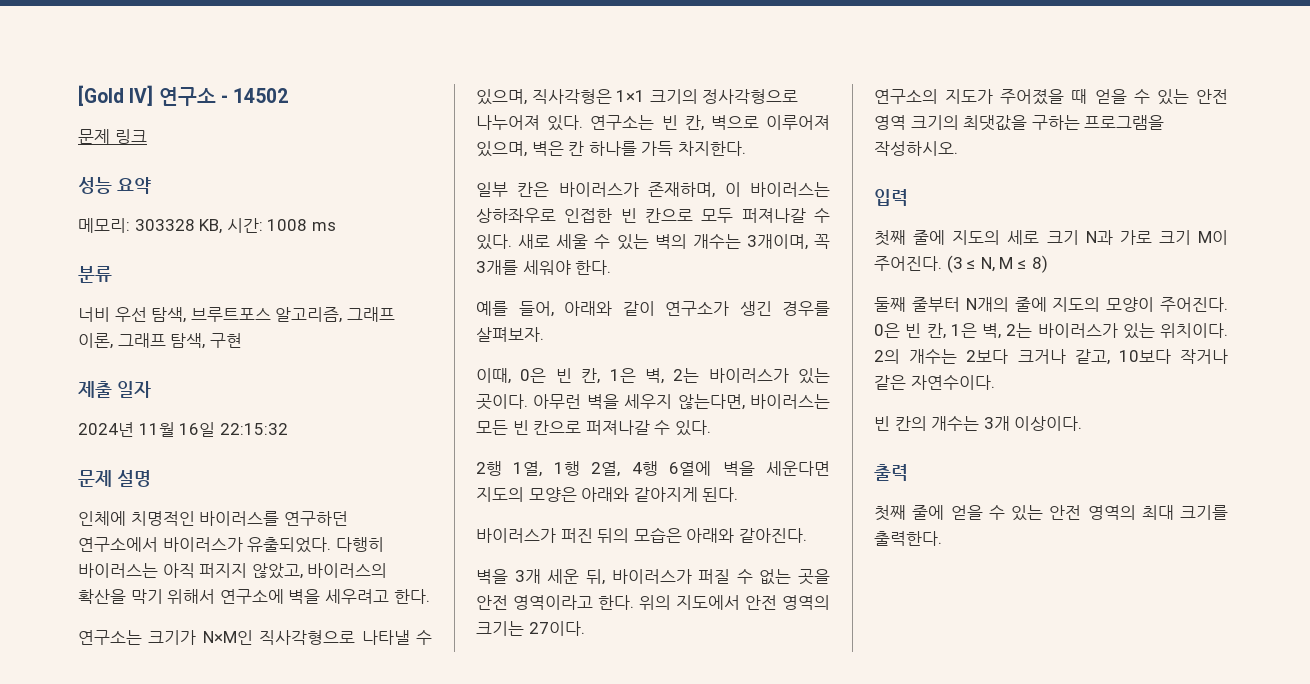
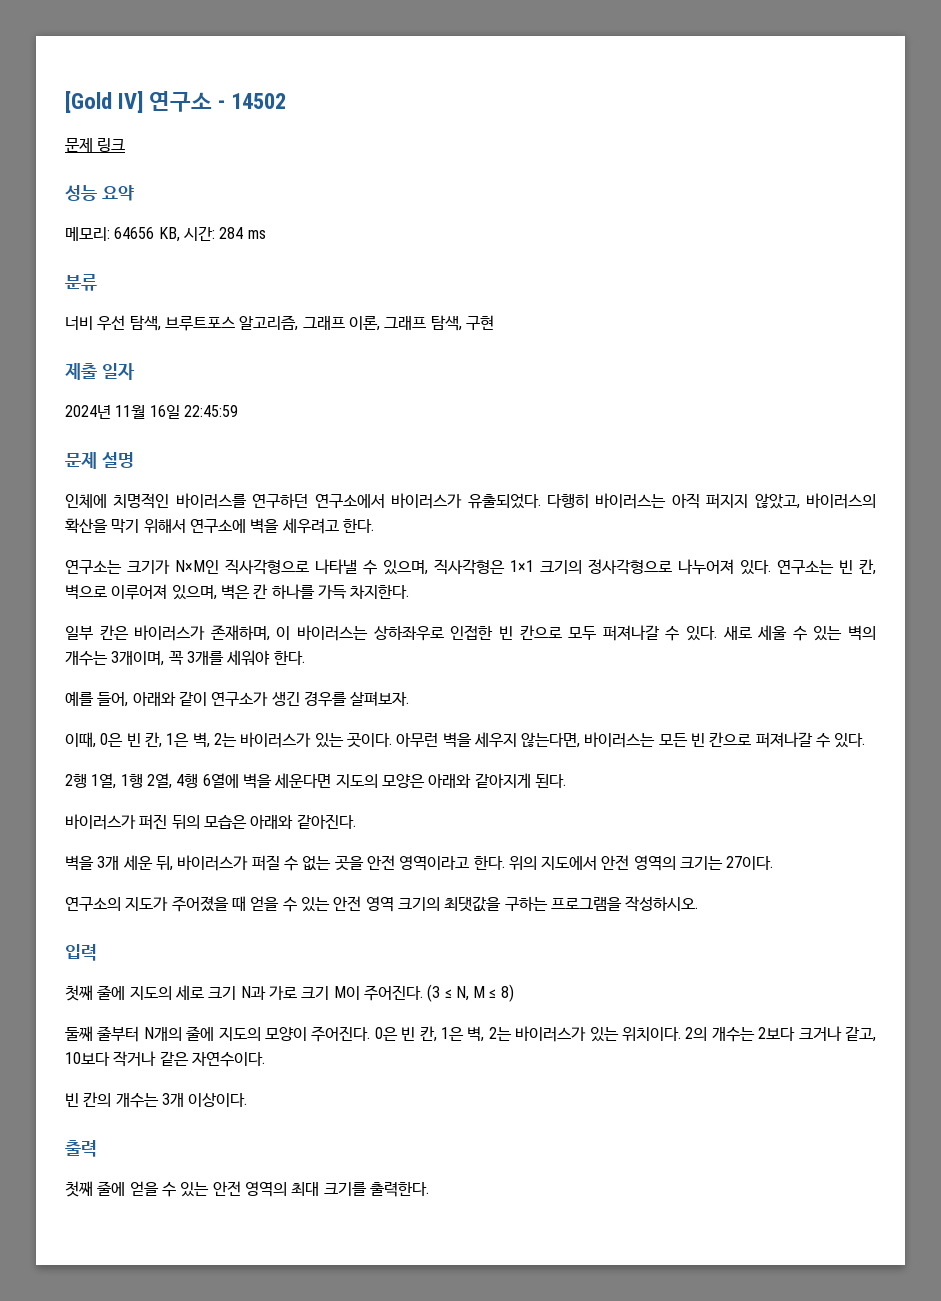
- 메모리: 303328 KB, 시간: 1008 ms
+ 메모리: 64656 KB, 시간: 284 ms
- 2024년 11월 16일 22:15:32
+ 2024년 11월 16일 22:45:59

